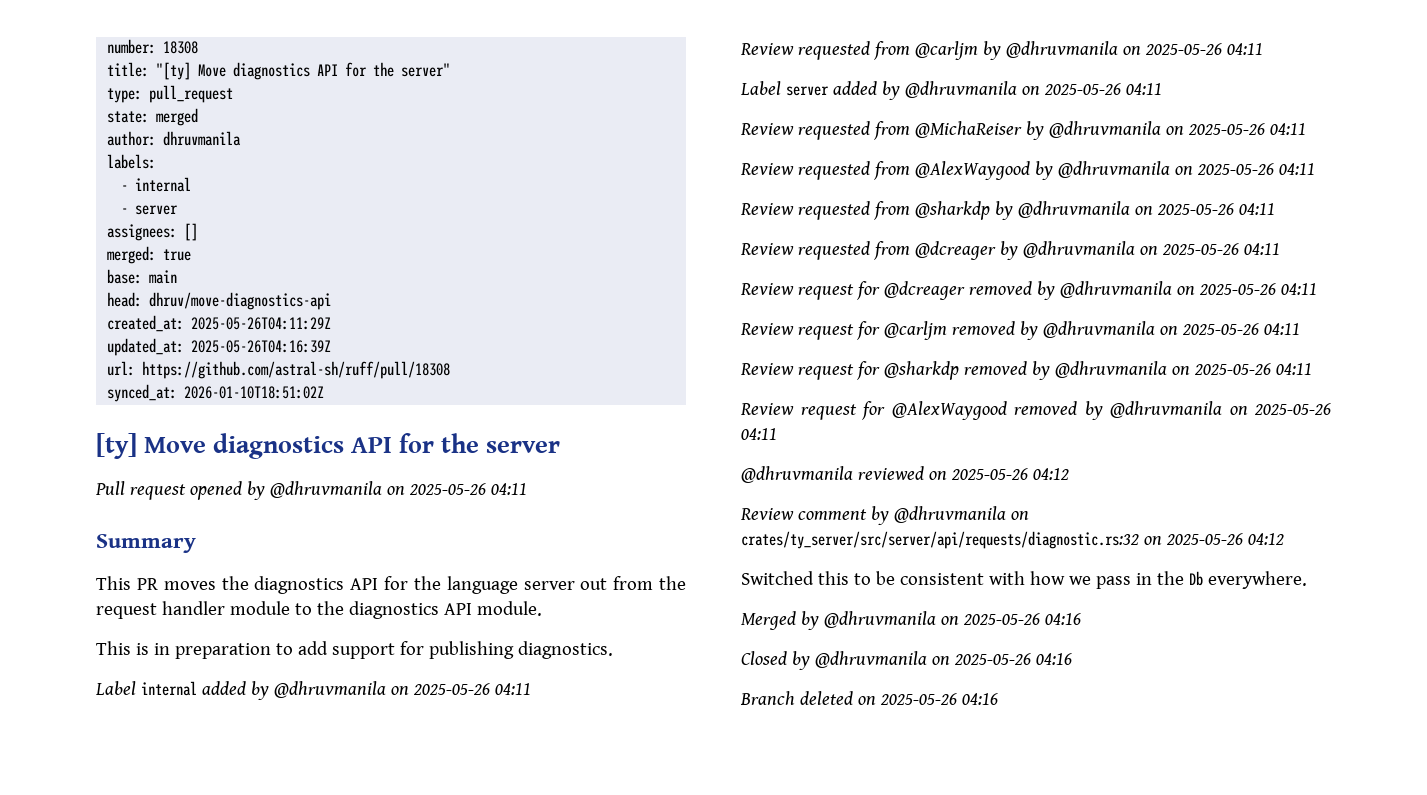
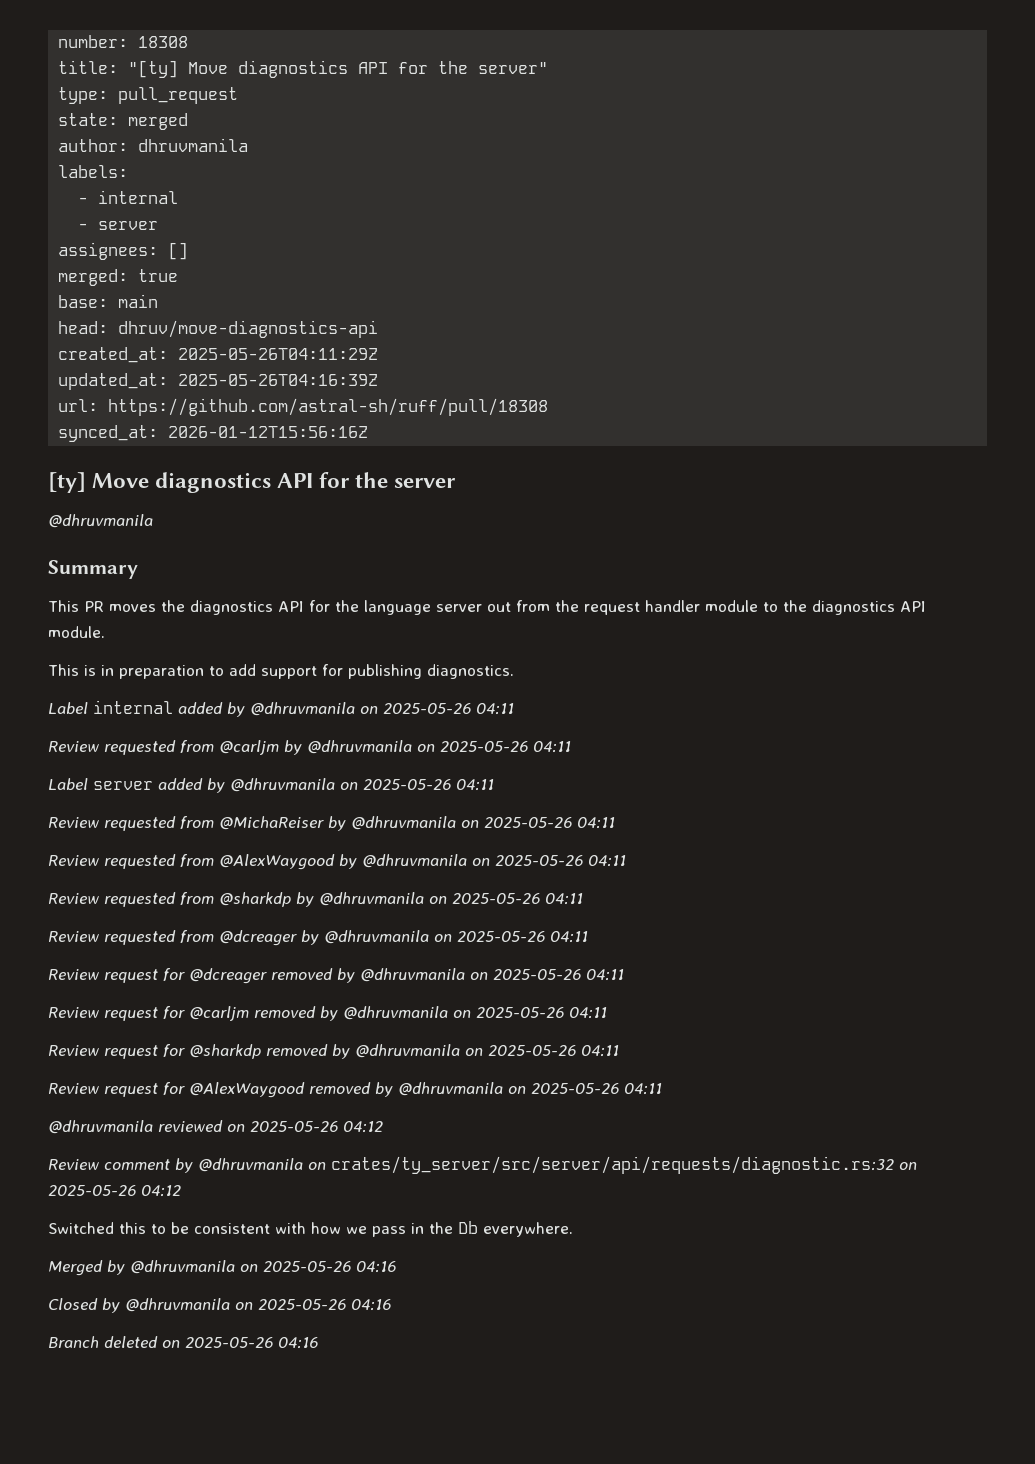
- synced_at: 2026-01-10T18:51:02Z
+ synced_at: 2026-01-12T15:56:16Z
  [ty] Move diagnostics API for the server
- Pull request opened by @dhruvmanila on 2025-05-26 04:11
+ @dhruvmanila

